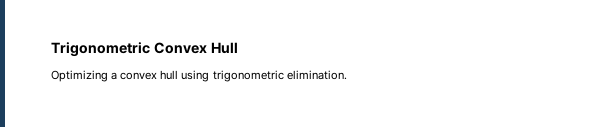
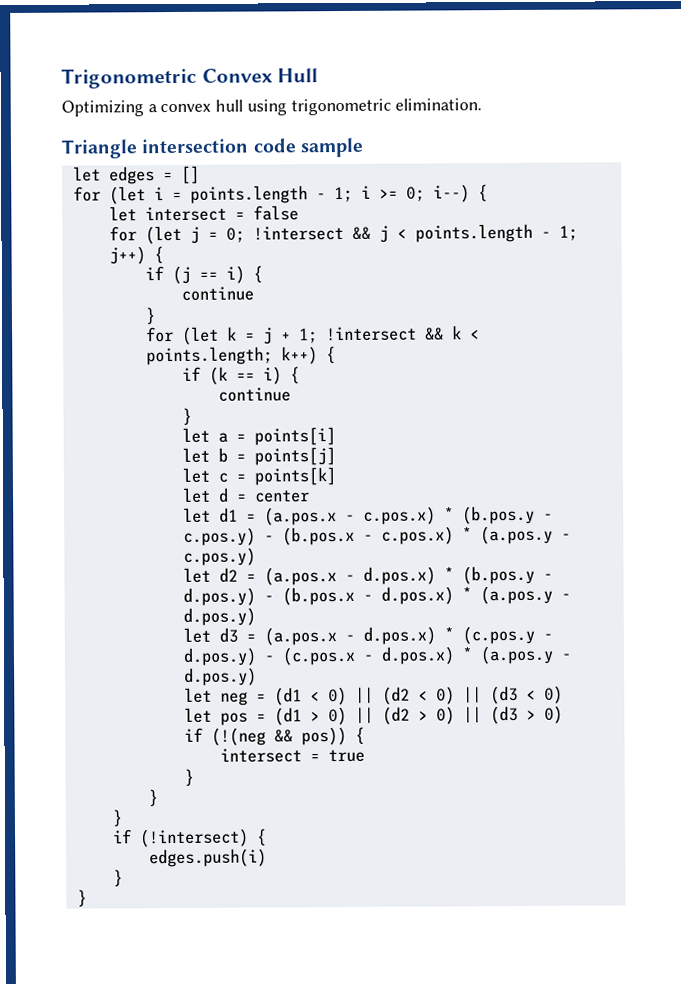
+ Triangle intersection code sample
+ let edges = []
+ for (let i = points.length - 1; i >= 0; i--) {
+ let intersect = false
+ for (let j = 0; !intersect && j < points.length - 1; j++) {
+ if (j == i) {
+ continue
+ }
+ for (let k = j + 1; !intersect && k < points.length; k++) {
+ if (k == i) {
+ continue
+ }
+ let a = points[i]
+ let b = points[j]
+ let c = points[k]
+ let d = center
+ let d1 = (a.pos.x - c.pos.x) * (b.pos.y - c.pos.y) - (b.pos.x - c.pos.x) * (a.pos.y - c.pos.y)
+ let d2 = (a.pos.x - d.pos.x) * (b.pos.y - d.pos.y) - (b.pos.x - d.pos.x) * (a.pos.y - d.pos.y)
+ let d3 = (a.pos.x - d.pos.x) * (c.pos.y - d.pos.y) - (c.pos.x - d.pos.x) * (a.pos.y - d.pos.y)
+ let neg = (d1 < 0) || (d2 < 0) || (d3 < 0)
+ let pos = (d1 > 0) || (d2 > 0) || (d3 > 0)
+ if (!(neg && pos)) {
+ intersect = true
+ }
+ }
+ }
+ if (!intersect) {
+ edges.push(i)
+ }
+ }

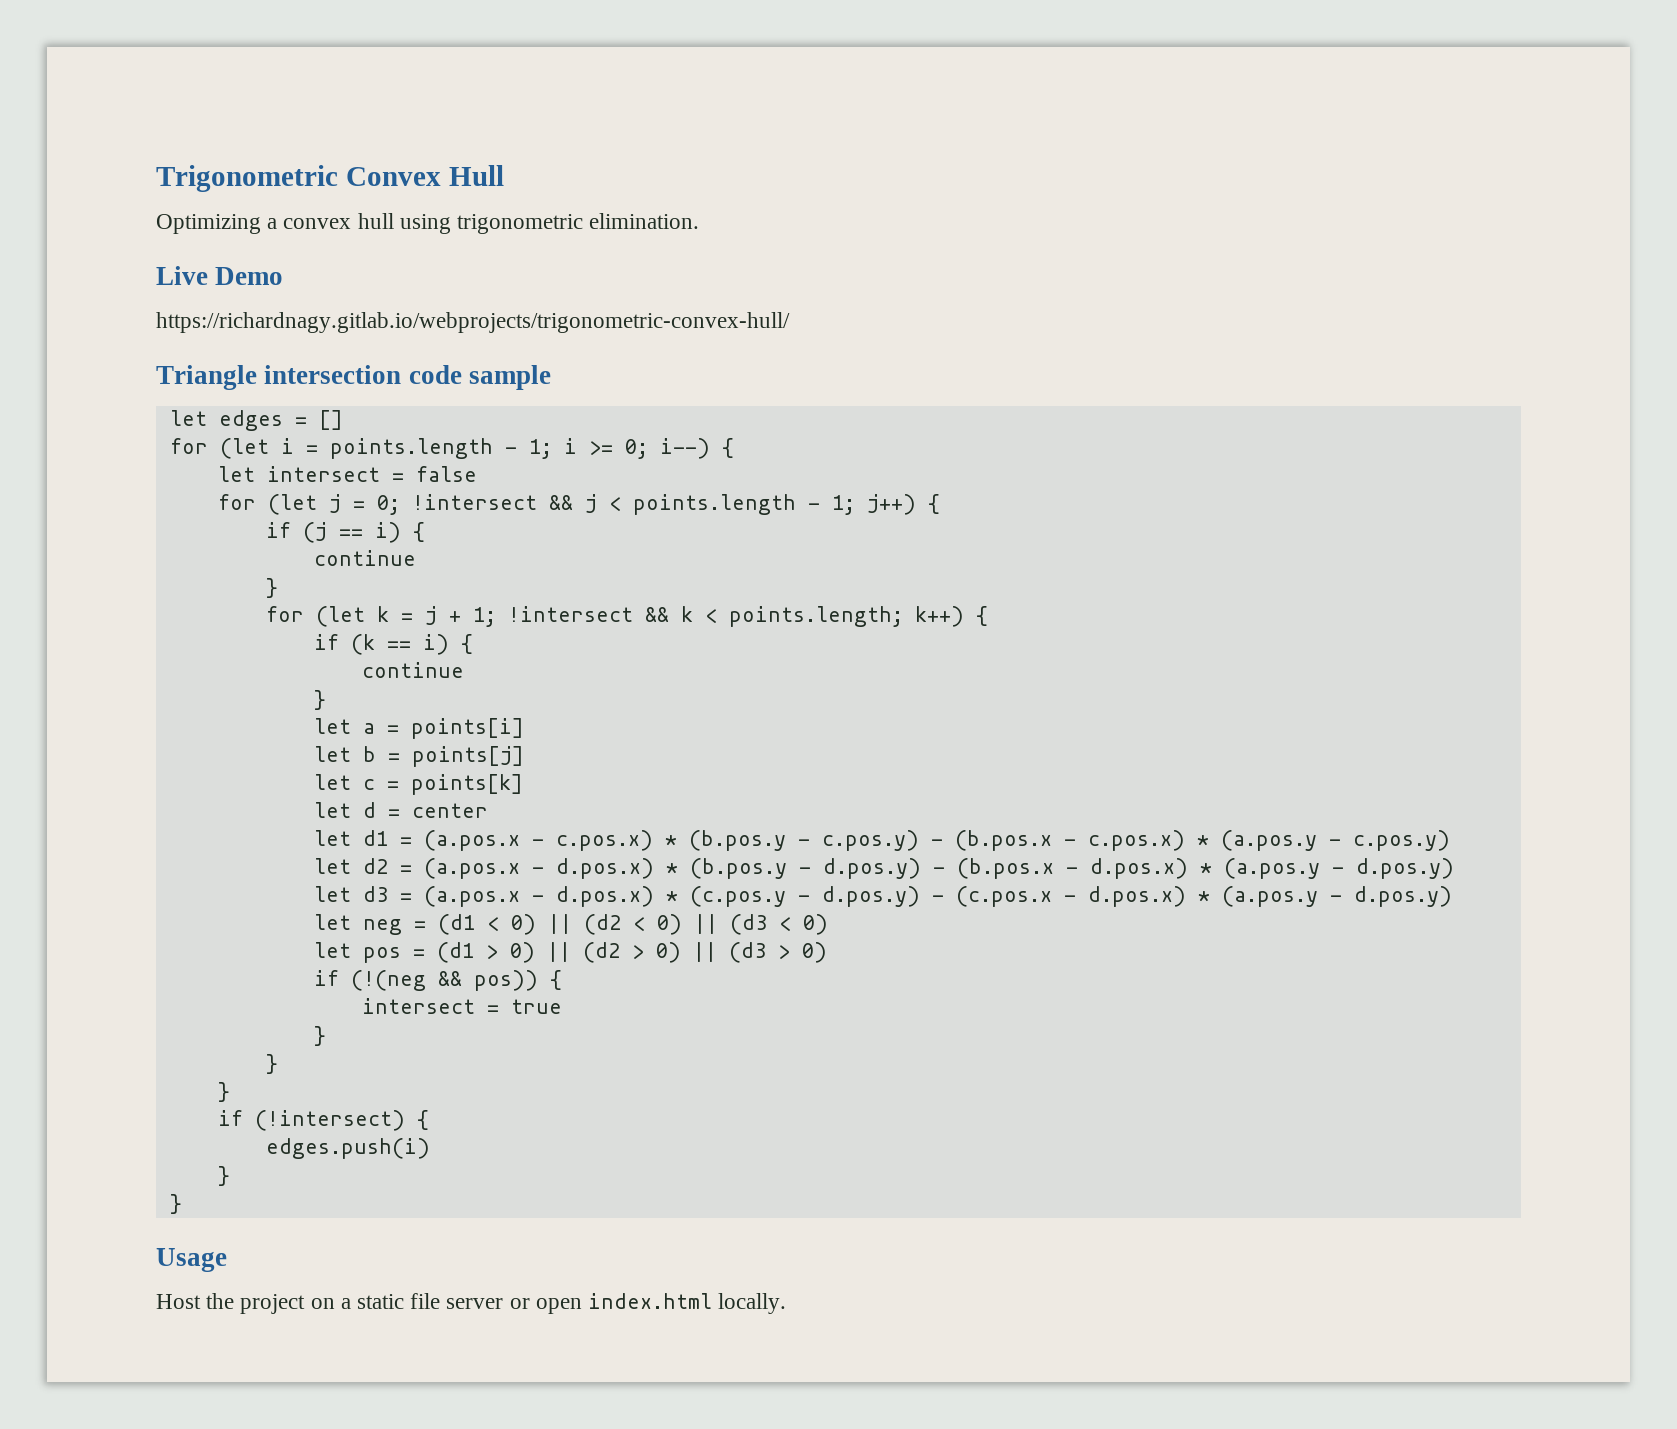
+ Live Demo
+ https://richardnagy.gitlab.io/webprojects/trigonometric-convex-hull/
+ Usage
+ Host the project on a static file server or open index.html locally.

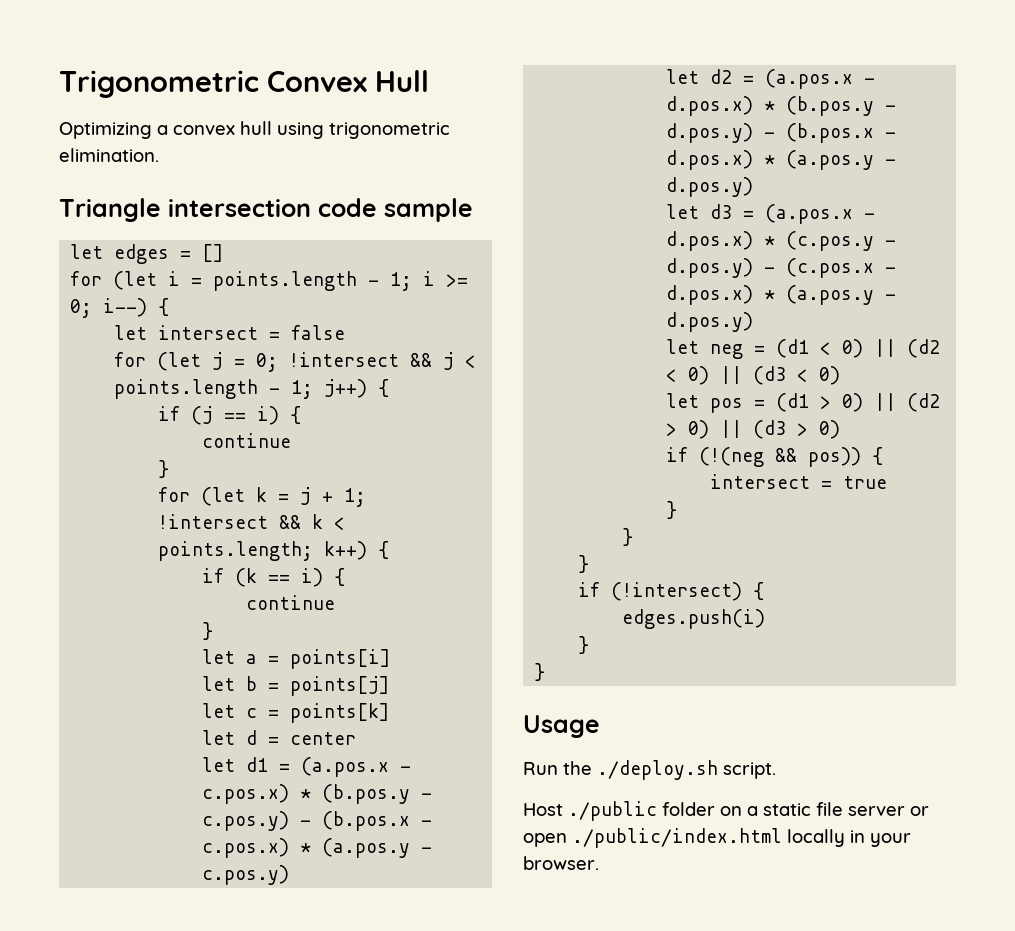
- Live Demo
- https://richardnagy.gitlab.io/webprojects/trigonometric-convex-hull/
+ Run the ./deploy.sh script.
- Host the project on a static file server or open index.html locally.
+ Host ./public folder on a static file server or open ./public/index.html locally in your browser.

